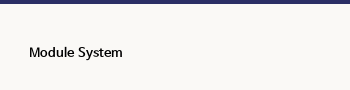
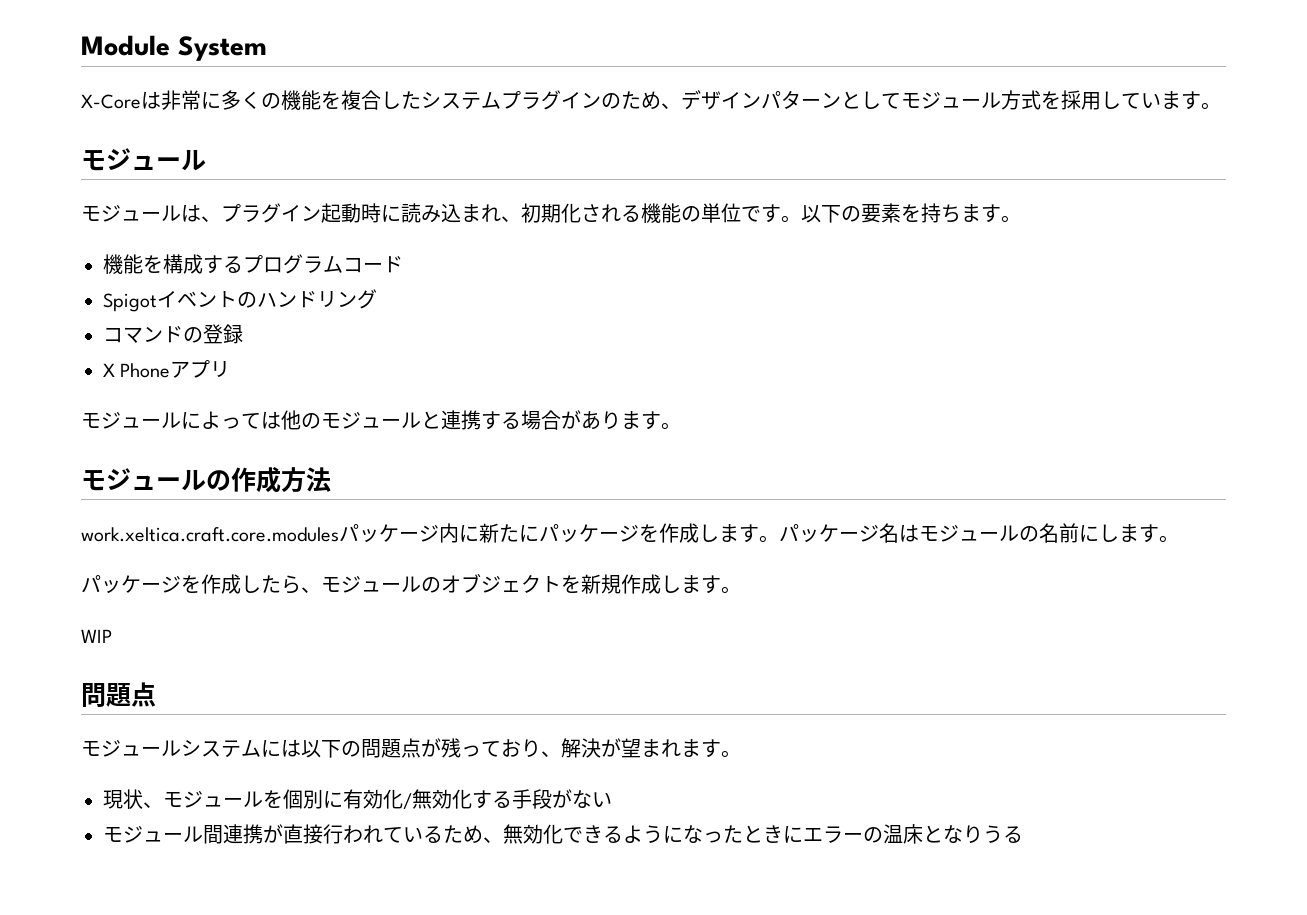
+ X-Coreは非常に多くの機能を複合したシステムプラグインのため、デザインパターンとしてモジュール方式を採用しています。
+ モジュール
+ モジュールは、プラグイン起動時に読み込まれ、初期化される機能の単位です。以下の要素を持ちます。
+ 機能を構成するプログラムコード
+ Spigotイベントのハンドリング
+ コマンドの登録
+ X Phoneアプリ
+ モジュールによっては他のモジュールと連携する場合があります。
+ モジュールの作成方法
+ work.xeltica.craft.core.modulesパッケージ内に新たにパッケージを作成します。パッケージ名はモジュールの名前にします。
+ パッケージを作成したら、モジュールのオブジェクトを新規作成します。
+ WIP
+ 問題点
+ モジュールシステムには以下の問題点が残っており、解決が望まれます。
+ 現状、モジュールを個別に有効化/無効化する手段がない
+ モジュール間連携が直接行われているため、無効化できるようになったときにエラーの温床となりうる

